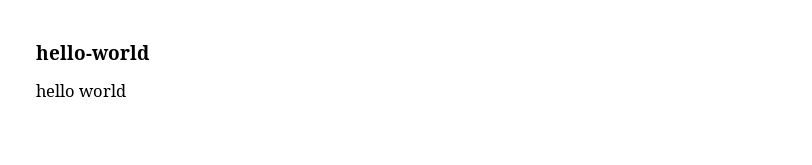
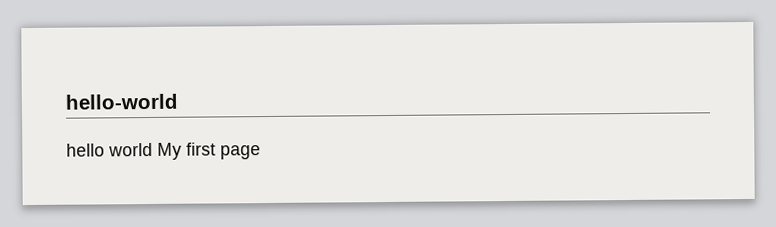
- hello world
+ hello world My first page

